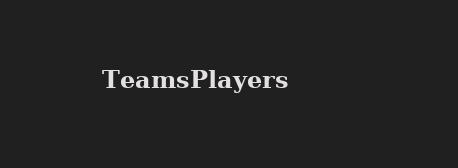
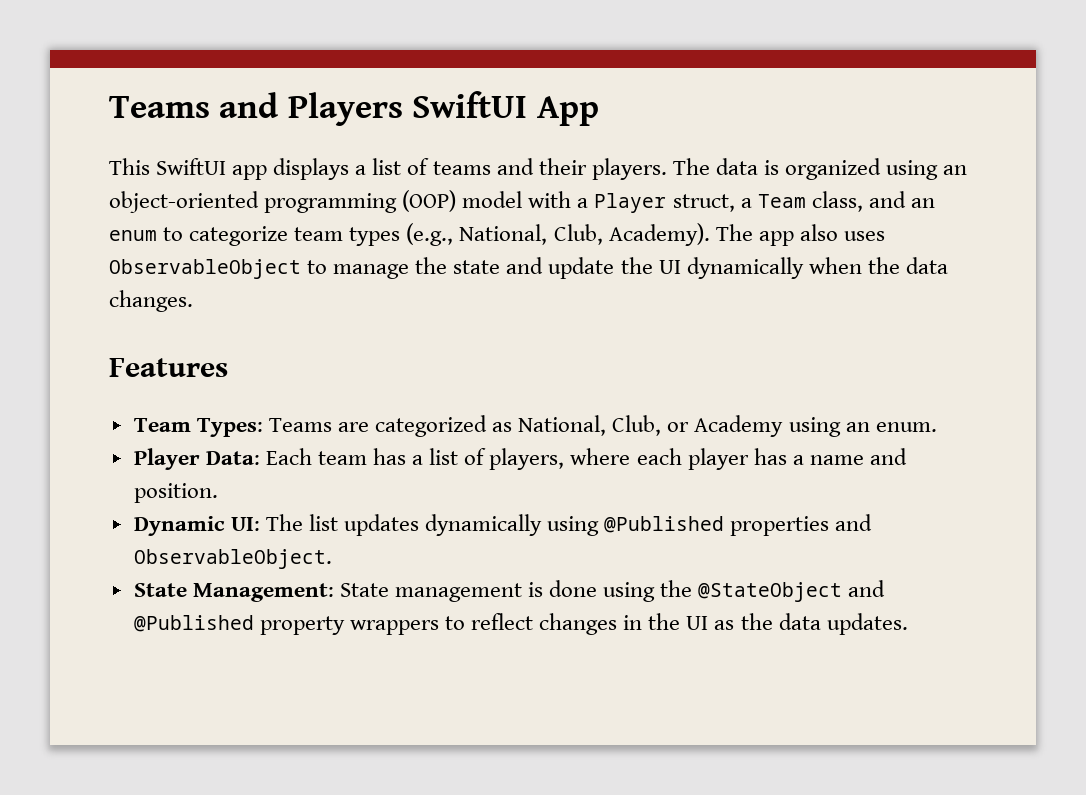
- TeamsPlayers
+ Teams and Players SwiftUI App
+ This SwiftUI app displays a list of teams and their players. The data is organized using an object-oriented programming (OOP) model with a Player struct, a Team class, and an enum to categorize team types (e.g., National, Club, Academy). The app also uses ObservableObject to manage the state and update the UI dynamically when the data changes.
+ Features
+ Team Types: Teams are categorized as National, Club, or Academy using an enum.
+ Player Data: Each team has a list of players, where each player has a name and position.
+ Dynamic UI: The list updates dynamically using @Published properties and ObservableObject.
+ State Management: State management is done using the @StateObject and @Published property wrappers to reflect changes in the UI as the data updates.

